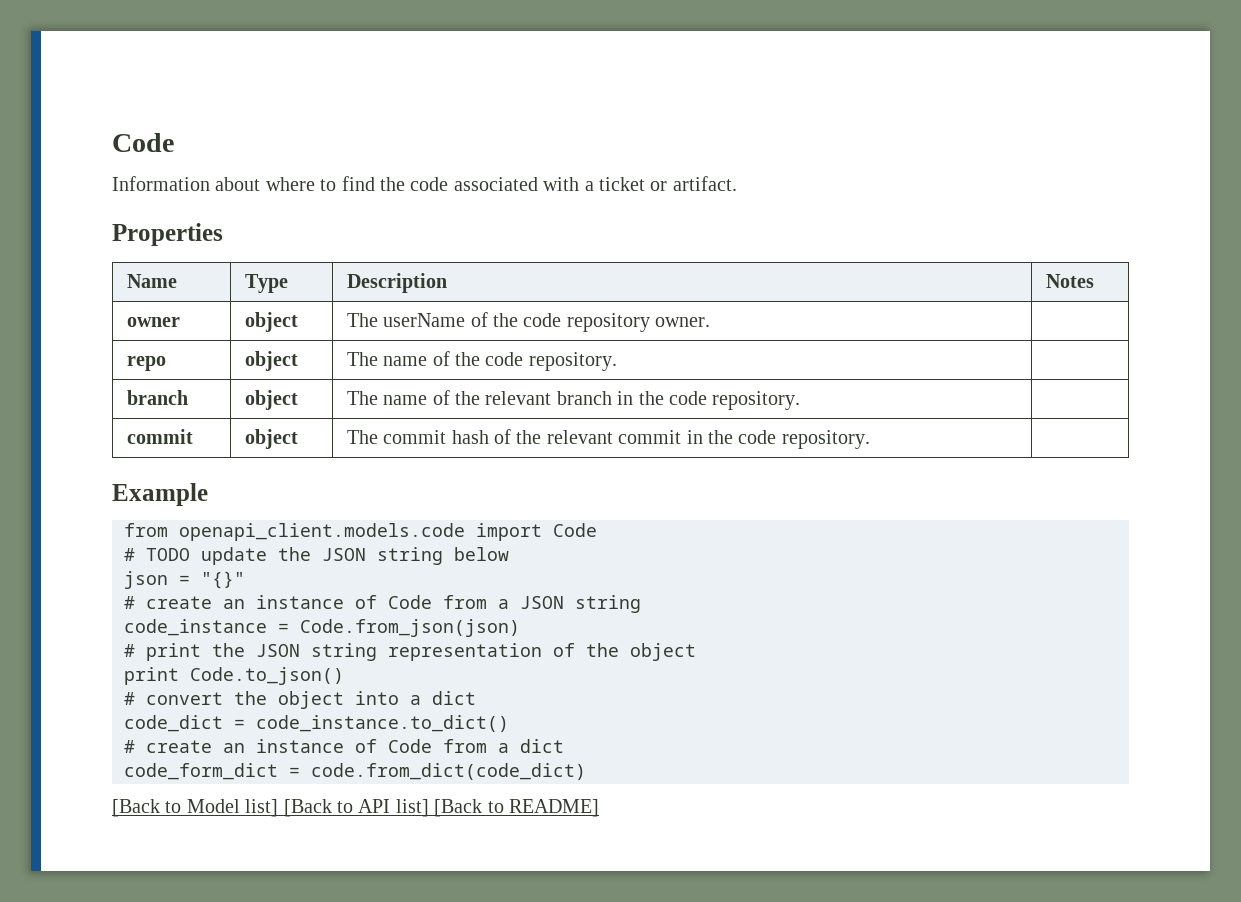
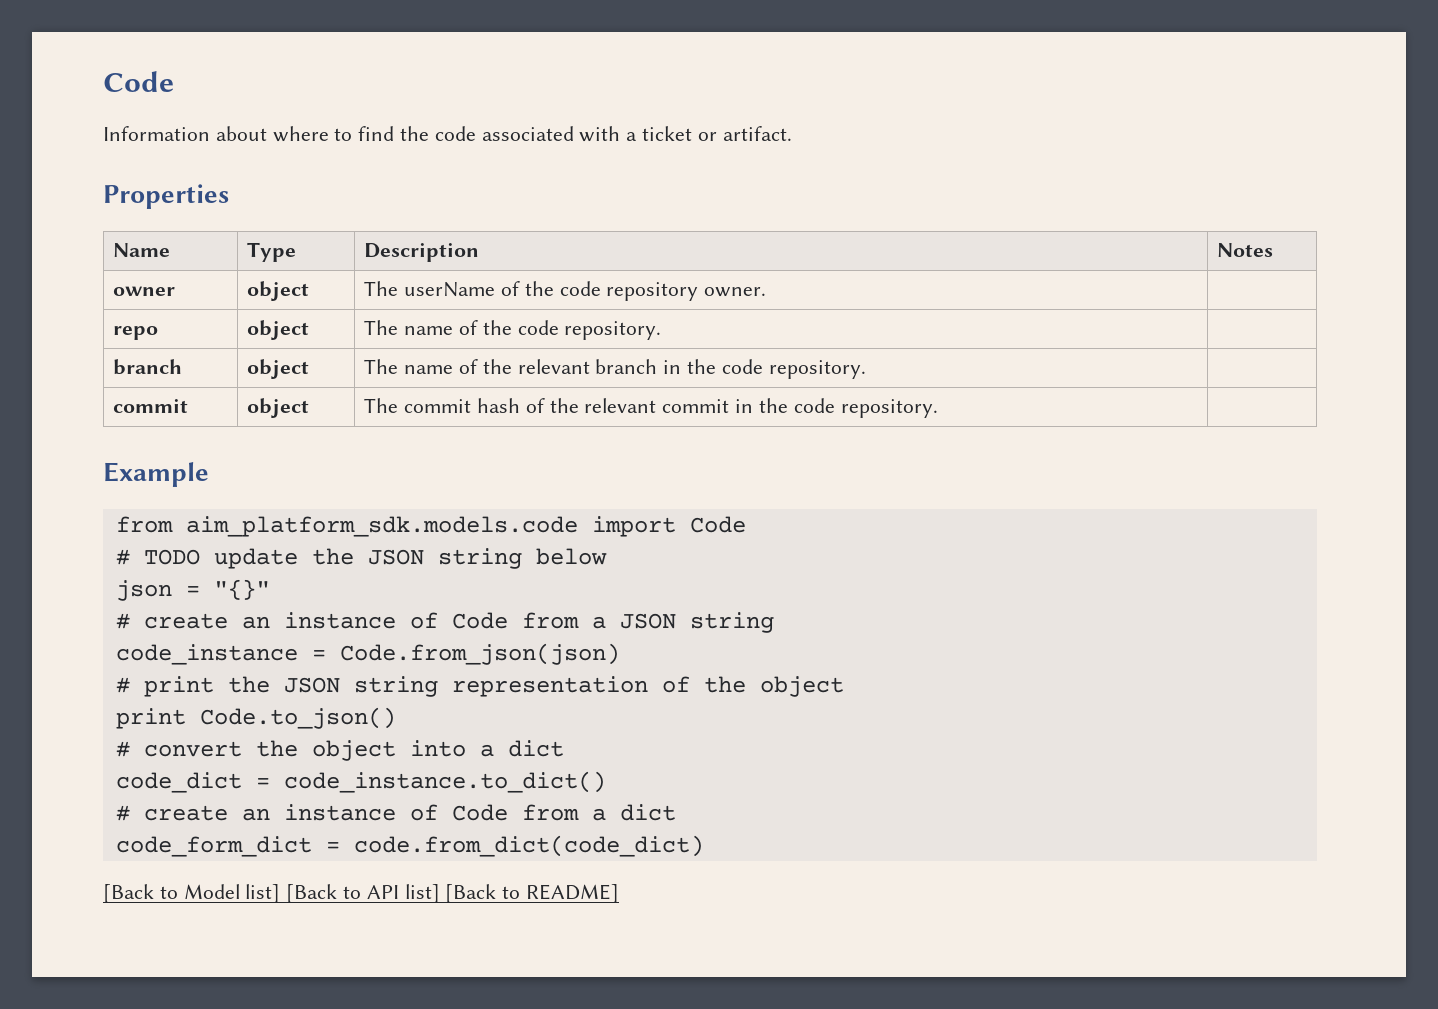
- from openapi_client.models.code import Code
+ from aim_platform_sdk.models.code import Code

